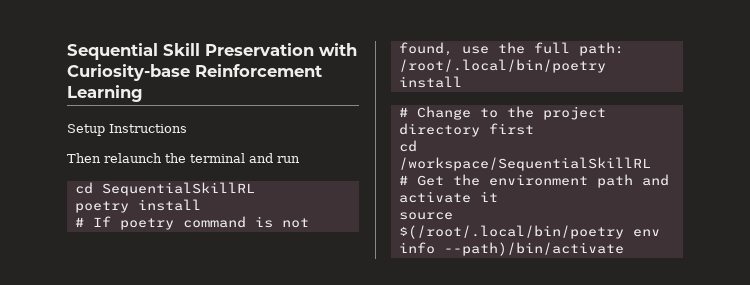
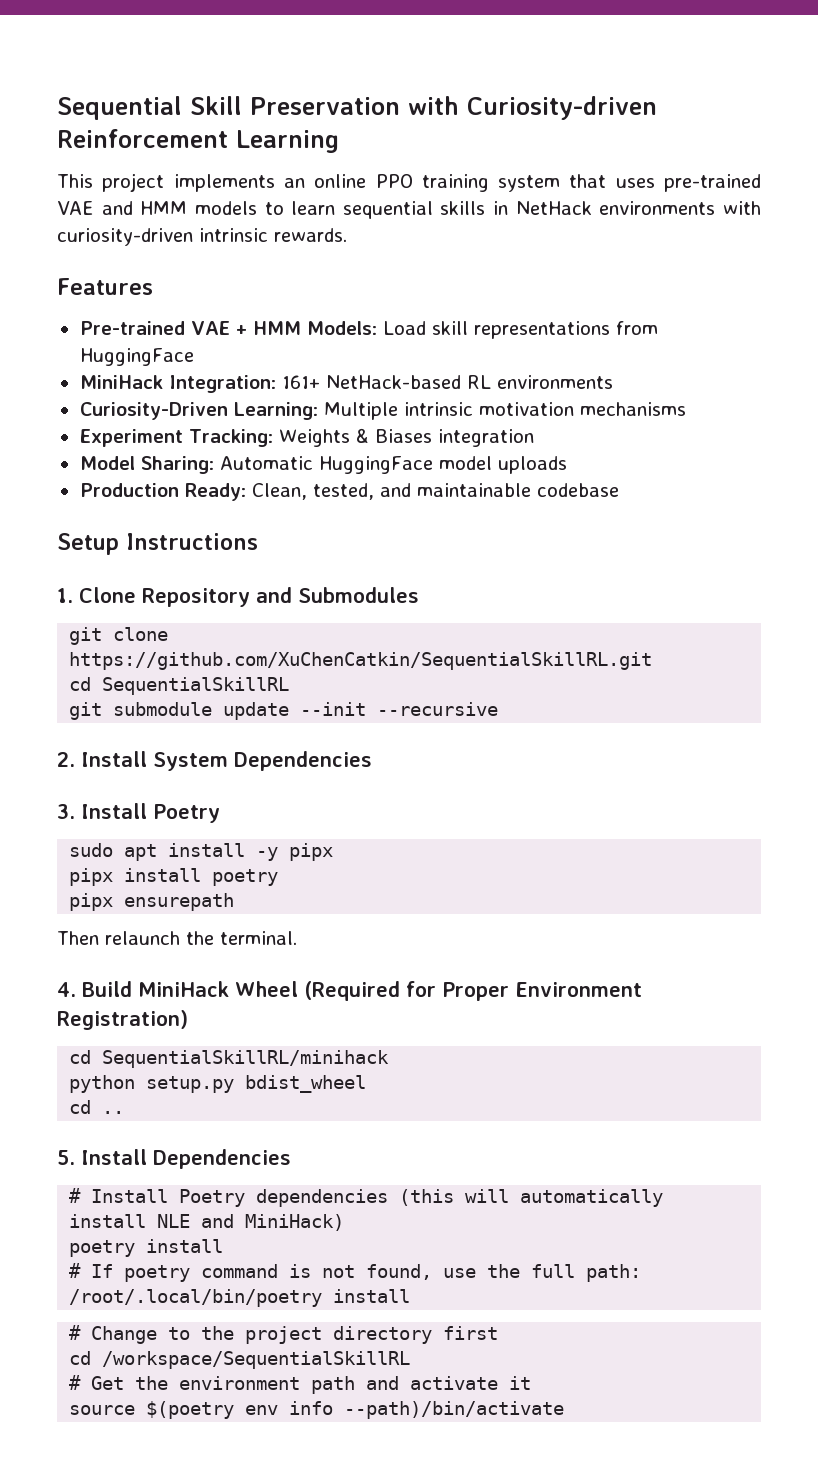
- Sequential Skill Preservation with Curiosity-base Reinforcement Learning
+ Sequential Skill Preservation with Curiosity-driven Reinforcement Learning
+ This project implements an online PPO training system that uses pre-trained VAE and HMM models to learn sequential skills in NetHack environments with curiosity-driven intrinsic rewards.
+ Features
+ Pre-trained VAE + HMM Models: Load skill representations from HuggingFace
+ MiniHack Integration: 161+ NetHack-based RL environments
+ Curiosity-Driven Learning: Multiple intrinsic motivation mechanisms
+ Experiment Tracking: Weights & Biases integration
+ Model Sharing: Automatic HuggingFace model uploads
+ Production Ready: Clean, tested, and maintainable codebase
  Setup Instructions
- Then relaunch the terminal and run
+ 1. Clone Repository and Submodules
+ git clone https://github.com/XuChenCatkin/SequentialSkillRL.git
  cd SequentialSkillRL
+ git submodule update --init --recursive
+ 2. Install System Dependencies
+ 3. Install Poetry
+ sudo apt install -y pipx
+ pipx install poetry
+ pipx ensurepath
+ Then relaunch the terminal.
+ 4. Build MiniHack Wheel (Required for Proper Environment Registration)
+ cd SequentialSkillRL/minihack
+ python setup.py bdist_wheel
+ cd ..
+ 5. Install Dependencies
+ # Install Poetry dependencies (this will automatically install NLE and MiniHack)
- source $(/root/.local/bin/poetry env info --path)/bin/activate
+ source $(poetry env info --path)/bin/activate

